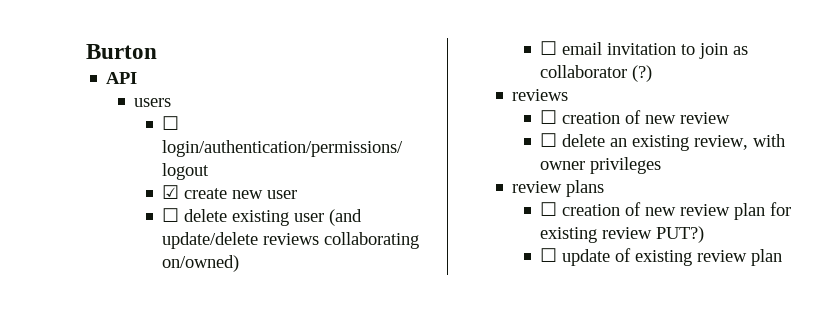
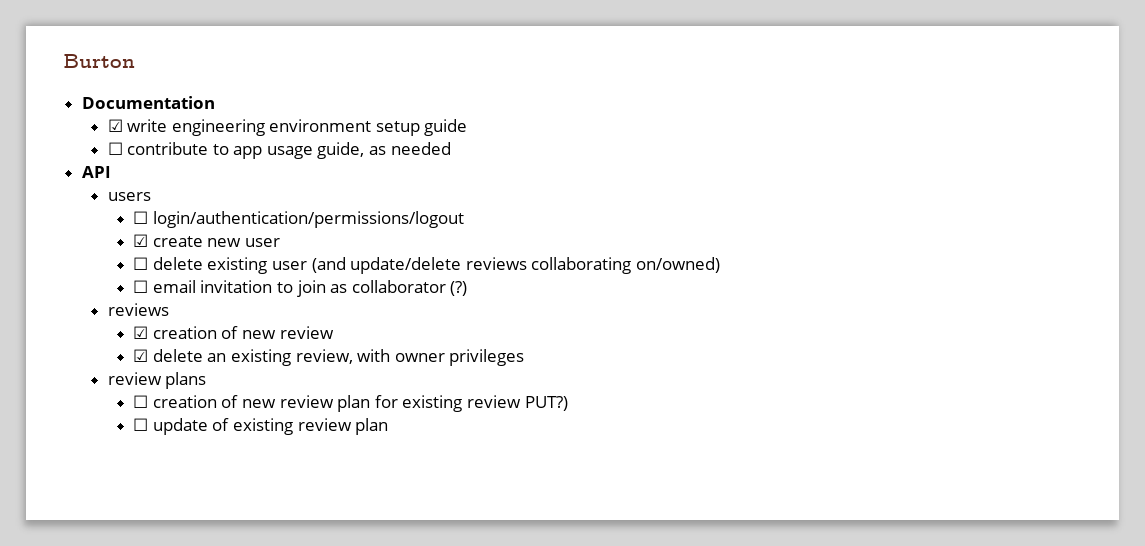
+ Documentation
+ ☑ write engineering environment setup guide
+ ☐ contribute to app usage guide, as needed
  ☐ email invitation to join as collaborator (?)
  reviews
- ☐ creation of new review
+ ☑ creation of new review
- ☐ delete an existing review, with owner privileges
+ ☑ delete an existing review, with owner privileges

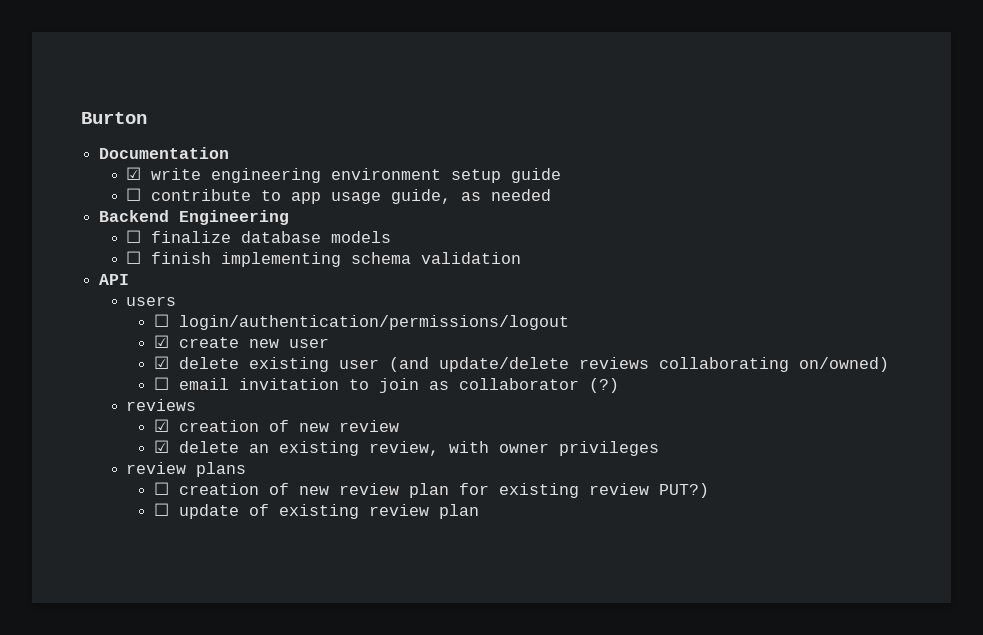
+ Backend Engineering
+ ☐ finalize database models
+ ☐ finish implementing schema validation
- ☐ delete existing user (and update/delete reviews collaborating on/owned)
+ ☑ delete existing user (and update/delete reviews collaborating on/owned)

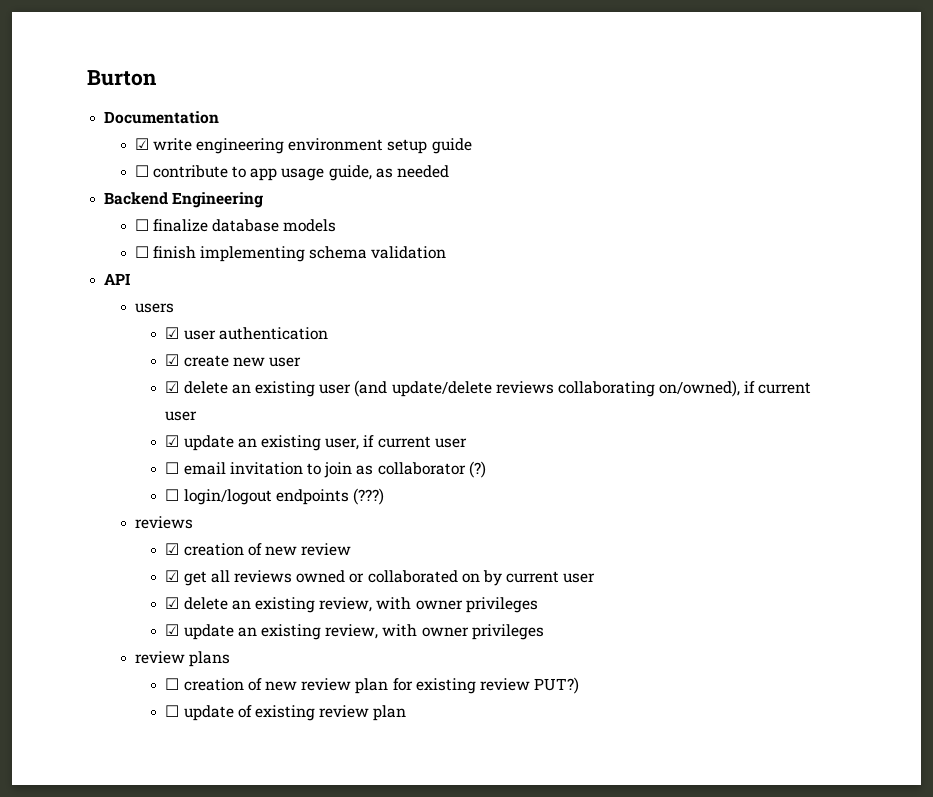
- ☐ login/authentication/permissions/logout
+ ☑ user authentication
- ☑ delete existing user (and update/delete reviews collaborating on/owned)
+ ☑ delete an existing user (and update/delete reviews collaborating on/owned), if current user
+ ☑ update an existing user, if current user
+ ☐ login/logout endpoints (???)
+ ☑ get all reviews owned or collaborated on by current user
+ ☑ update an existing review, with owner privileges

